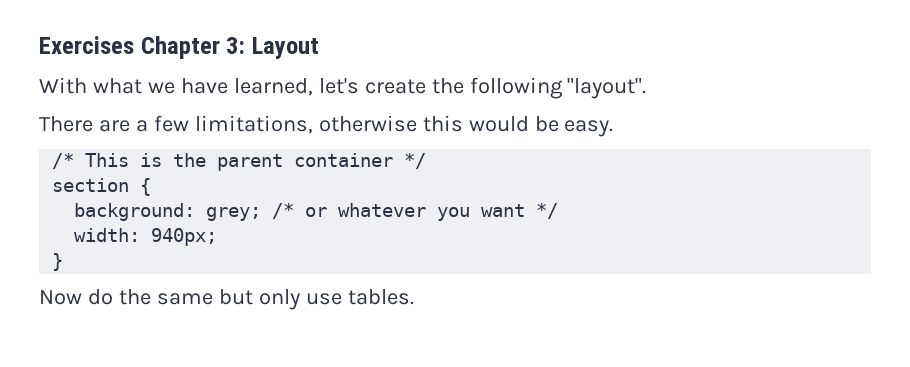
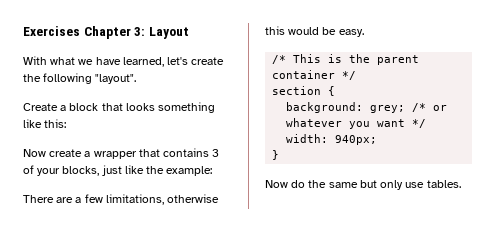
+ Create a block that looks something like this:
+ Now create a wrapper that contains 3 of your blocks, just like the example:

